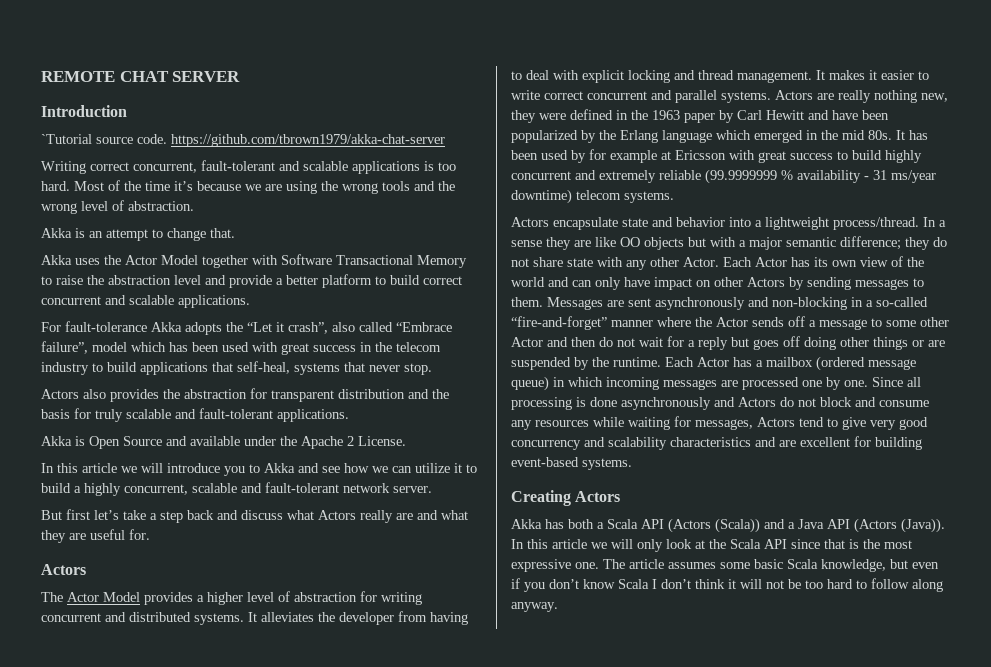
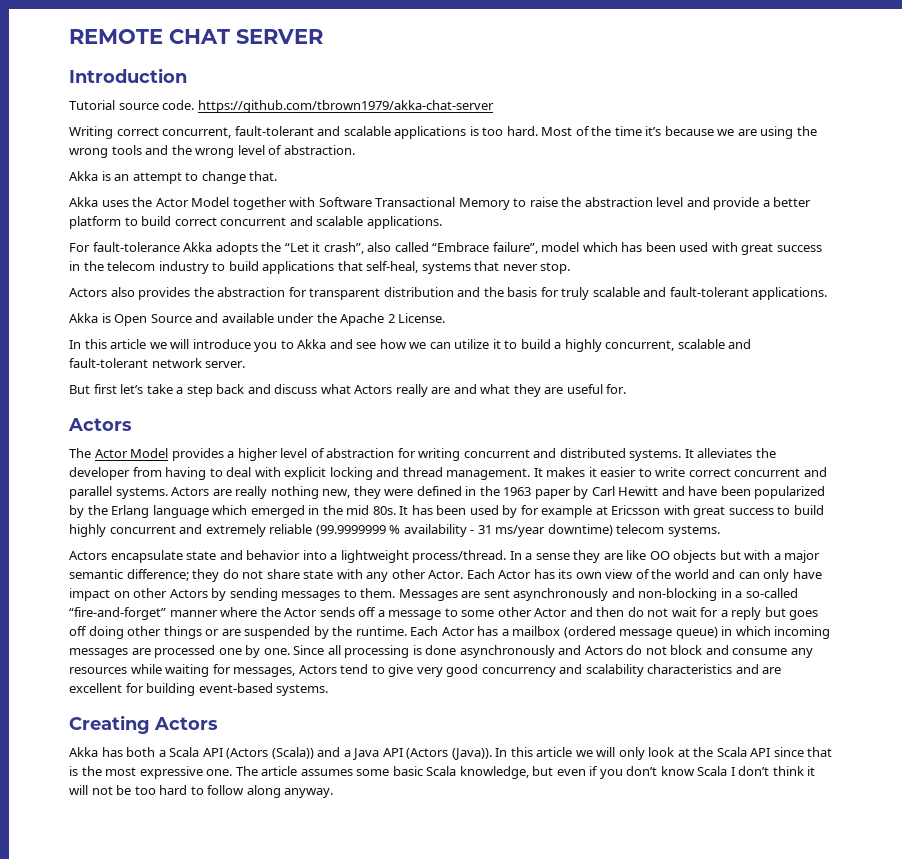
- `Tutorial source code. https://github.com/tbrown1979/akka-chat-server
+ Tutorial source code. https://github.com/tbrown1979/akka-chat-server

